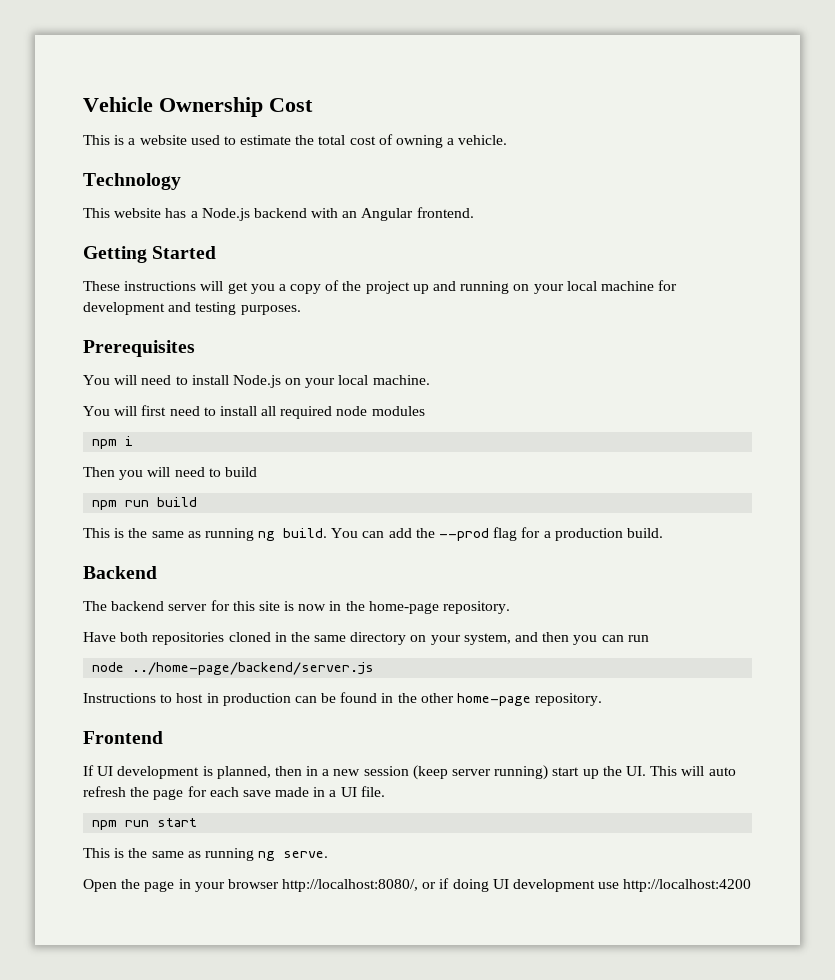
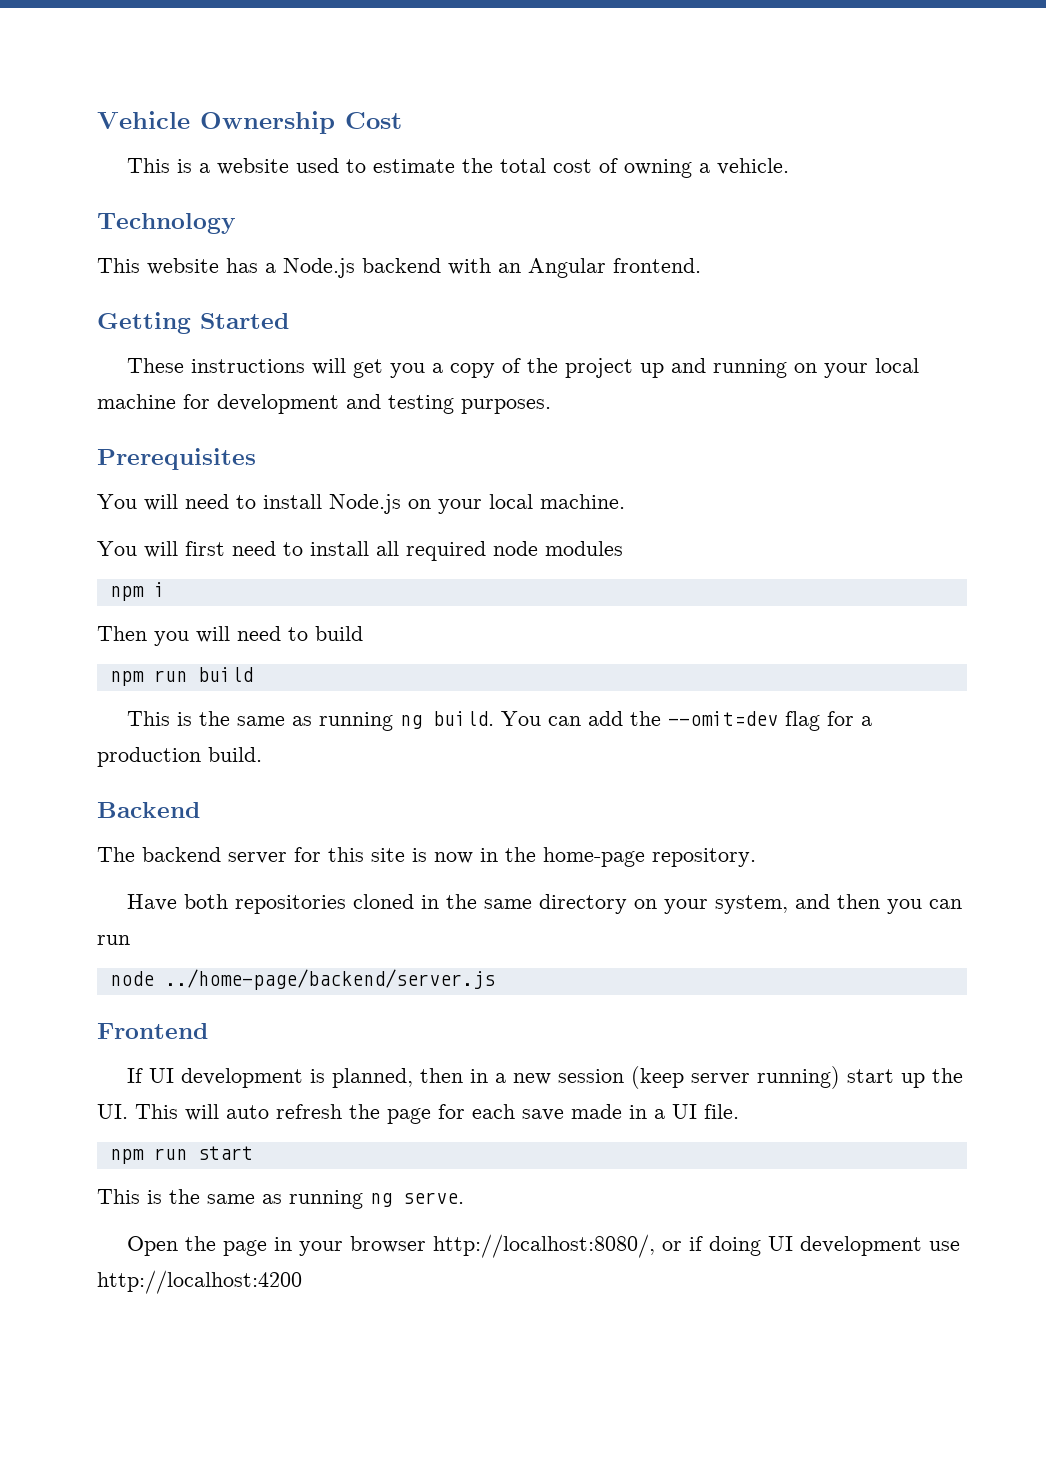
- You can add the --prod flag for a production build.
+ You can add the --omit=dev flag for a production build.
- Instructions to host in production can be found in the other home-page repository.

